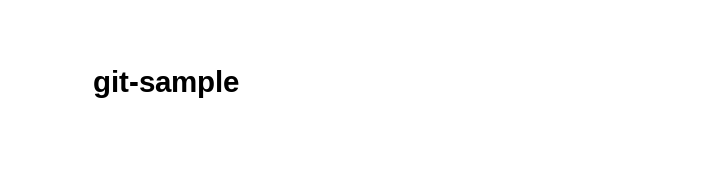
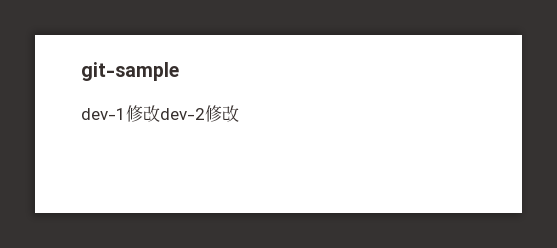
+ dev-1修改dev-2修改

